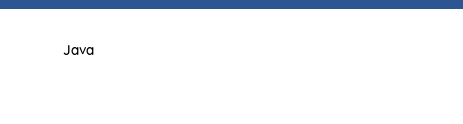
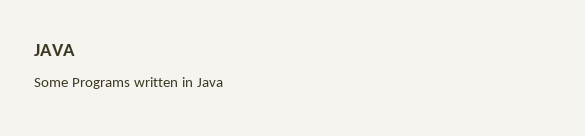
- Java
+ JAVA
+ Some Programs written in Java

